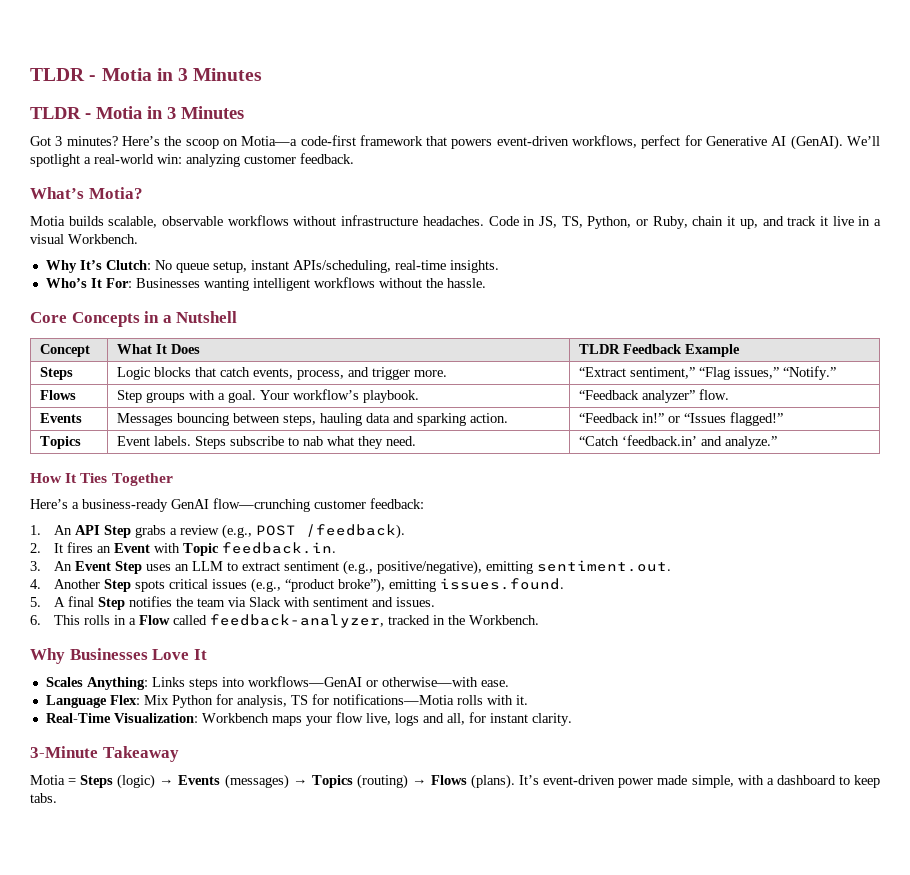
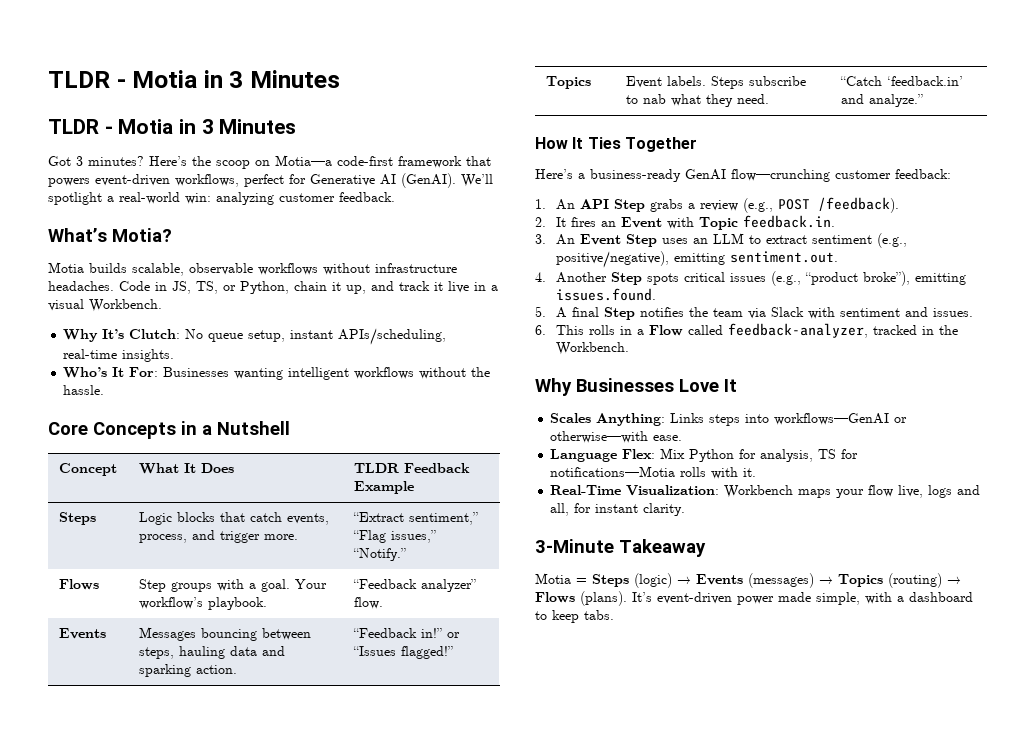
- Code in JS, TS, Python, or Ruby, chain it up, and track it live in a visual Workbench.
+ Code in JS, TS, or Python, chain it up, and track it live in a visual Workbench.

